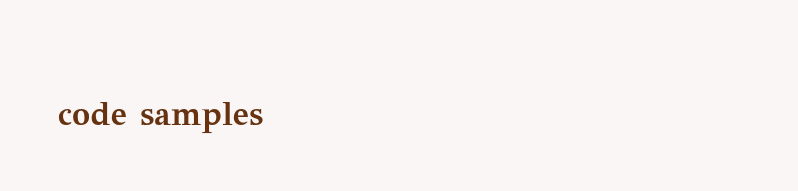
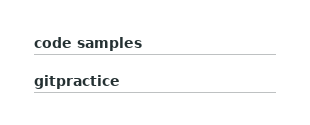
+ gitpractice

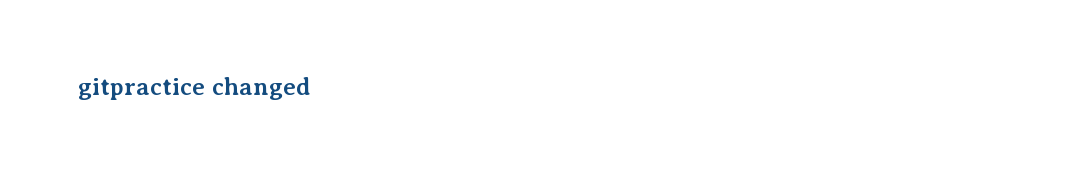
- code samples
- gitpractice
+ gitpractice changed

